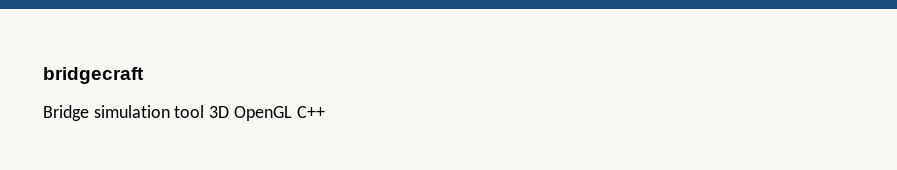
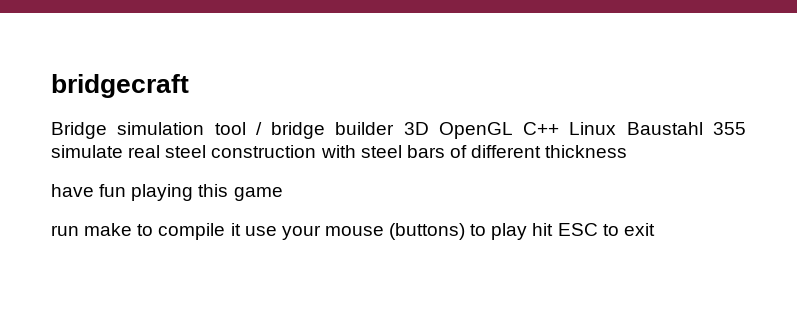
- Bridge simulation tool 3D OpenGL C++
+ Bridge simulation tool / bridge builder 3D OpenGL C++ Linux Baustahl 355 simulate real steel construction with steel bars of different thickness
+ have fun playing this game
+ run make to compile it use your mouse (buttons) to play hit ESC to exit

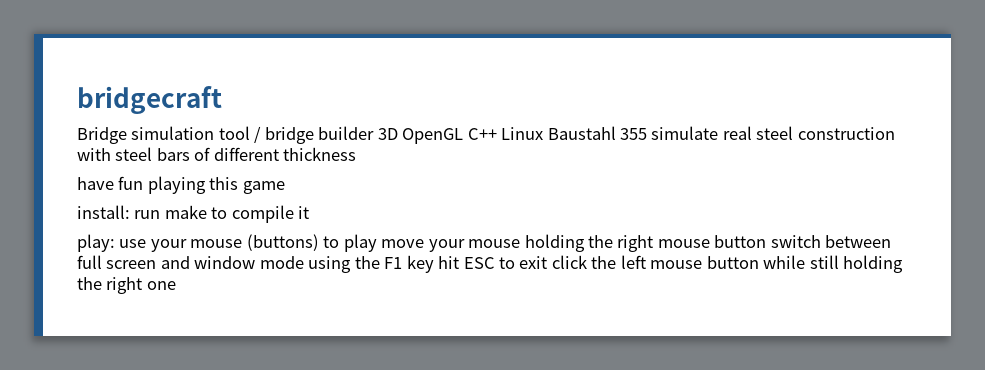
- run make to compile it use your mouse (buttons) to play hit ESC to exit
+ install: run make to compile it
+ play: use your mouse (buttons) to play move your mouse holding the right mouse button switch between full screen and window mode using the F1 key hit ESC to exit click the left mouse button while still holding the right one

